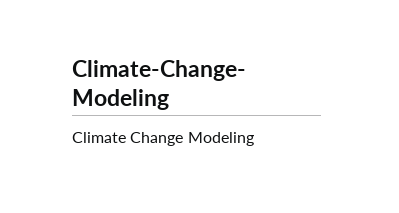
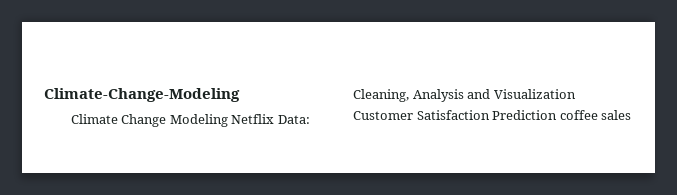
- Climate Change Modeling
+ Climate Change Modeling Netflix Data: Cleaning, Analysis and Visualization Customer Satisfaction Prediction coffee sales

